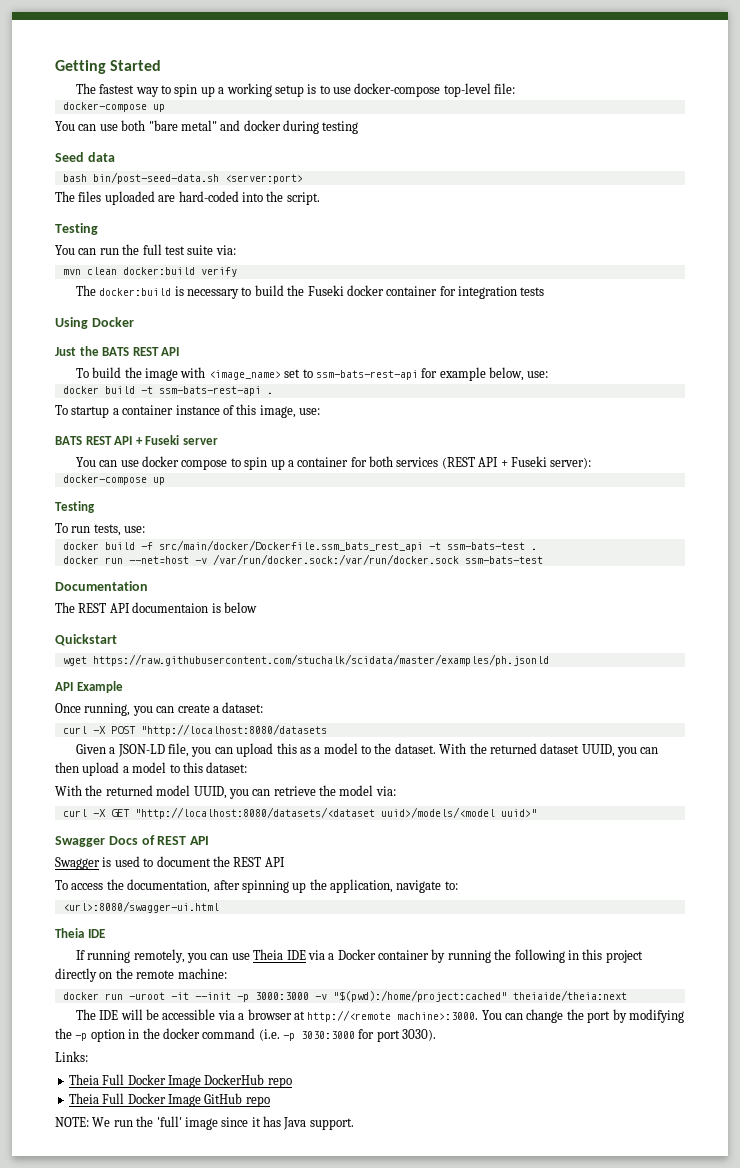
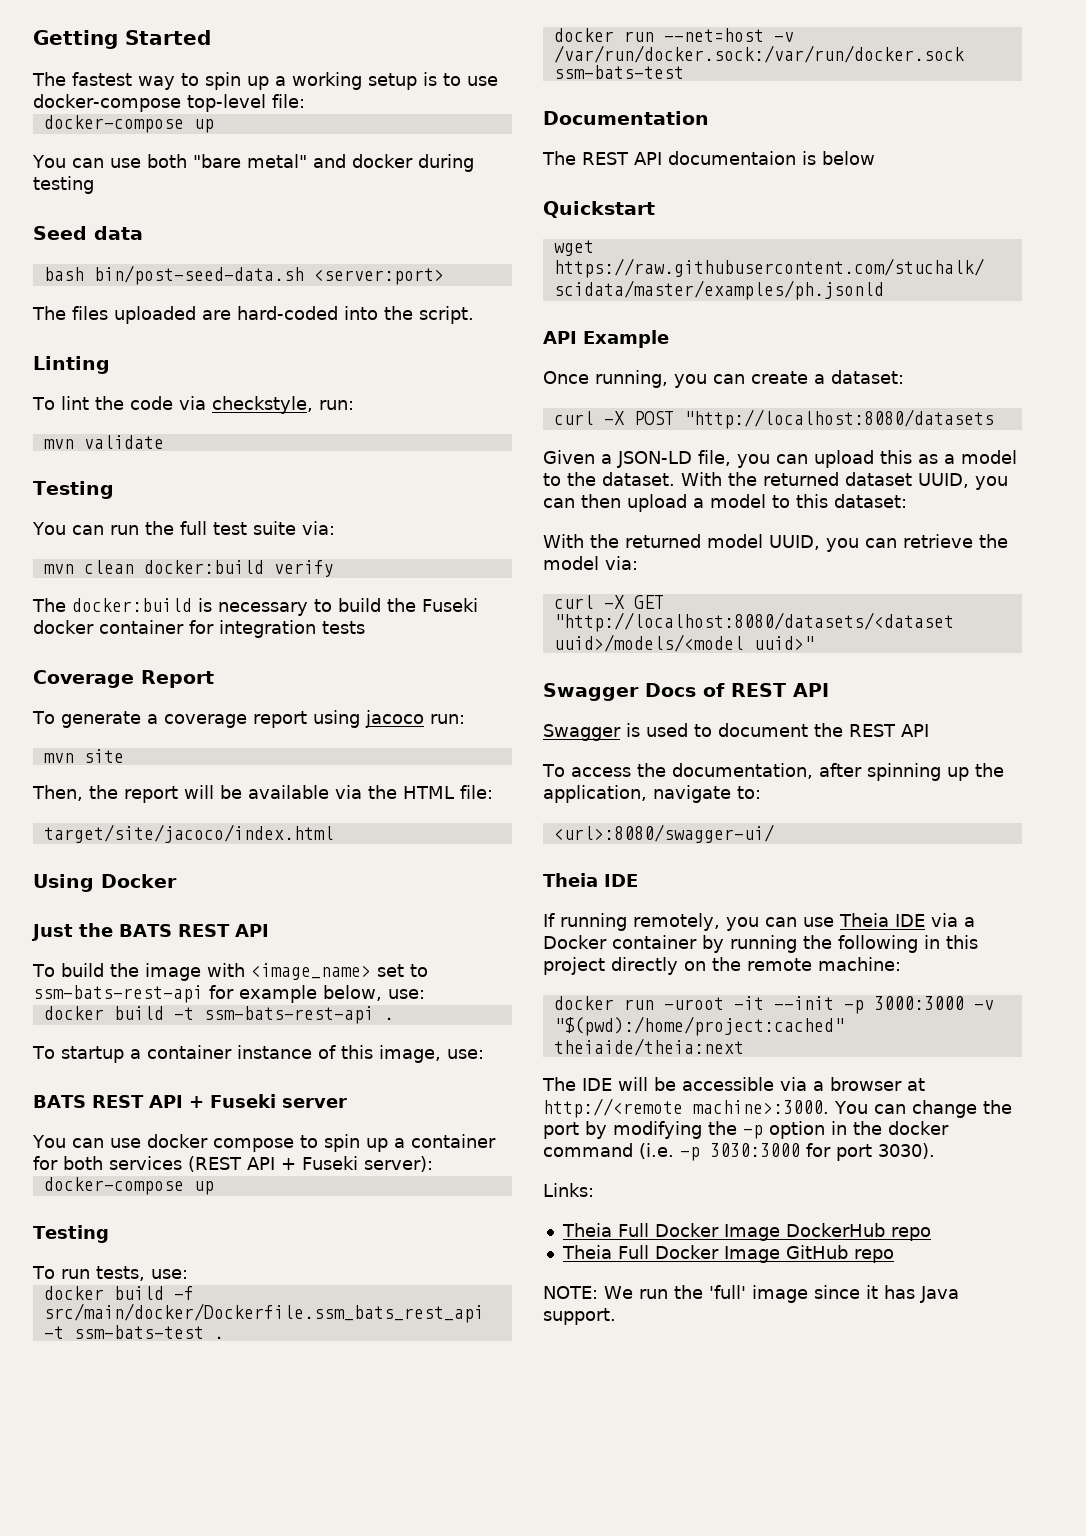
+ Linting
+ To lint the code via checkstyle, run:
+ mvn validate
+ Coverage Report
+ To generate a coverage report using jacoco run:
+ mvn site
+ Then, the report will be available via the HTML file:
+ target/site/jacoco/index.html
- <url>:8080/swagger-ui.html
+ <url>:8080/swagger-ui/

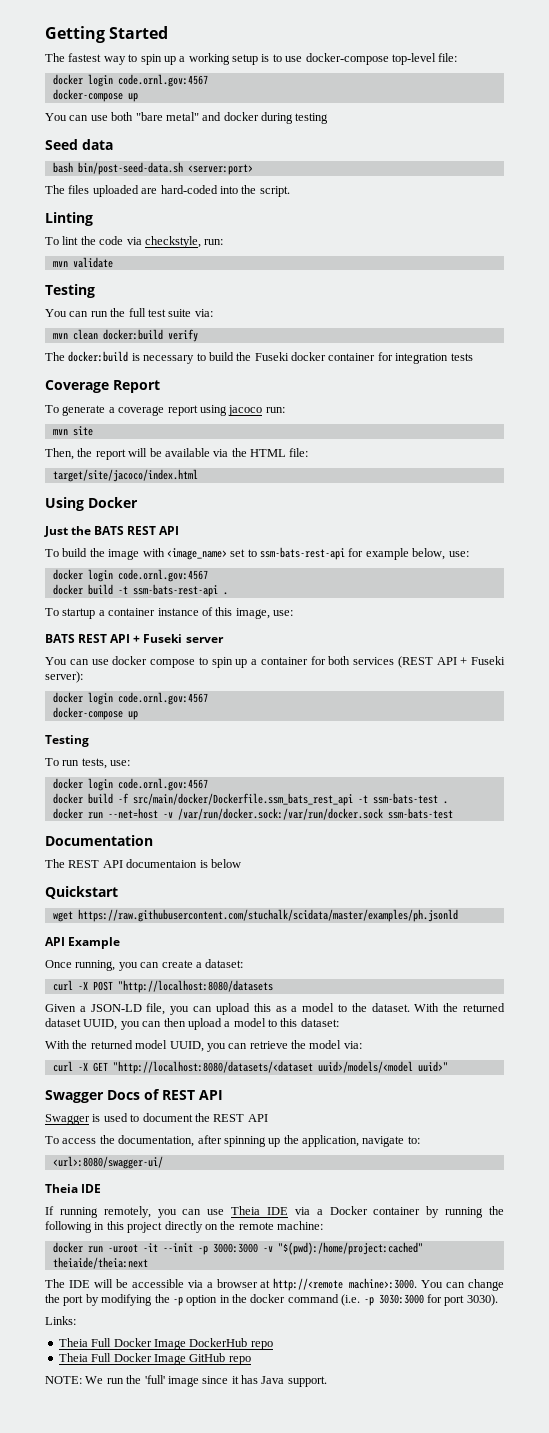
  The fastest way to spin up a working setup is to use docker-compose top-level file:
+ docker login code.ornl.gov:4567
  To build the image with <image_name> set to ssm-bats-rest-api for example below, use:
+ docker login code.ornl.gov:4567
  You can use docker compose to spin up a container for both services (REST API + Fuseki server):
+ docker login code.ornl.gov:4567
  To run tests, use:
+ docker login code.ornl.gov:4567

